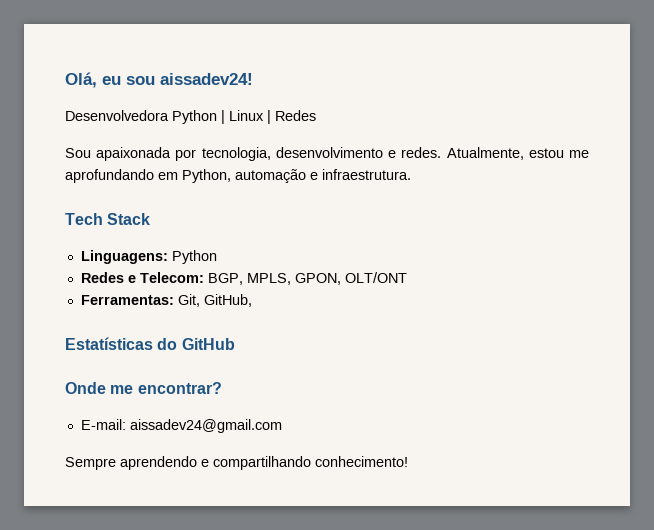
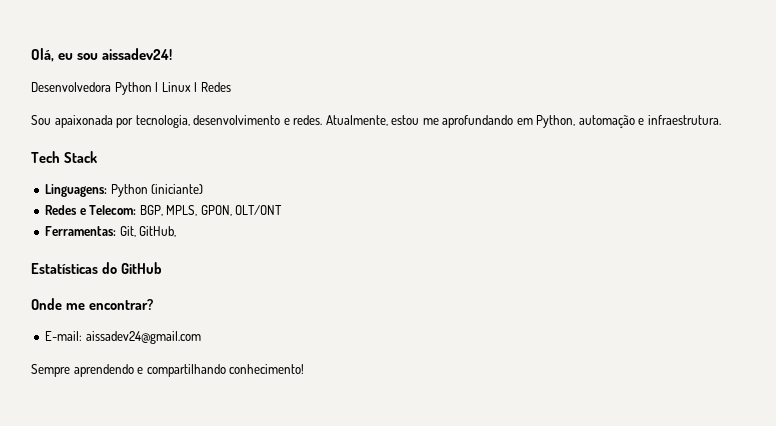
- Linguagens: Python
+ Linguagens: Python (iniciante)

